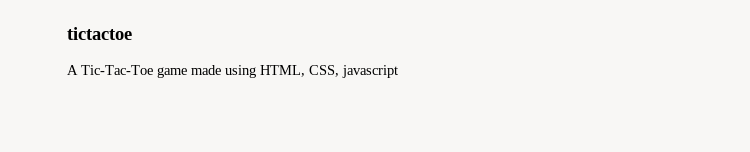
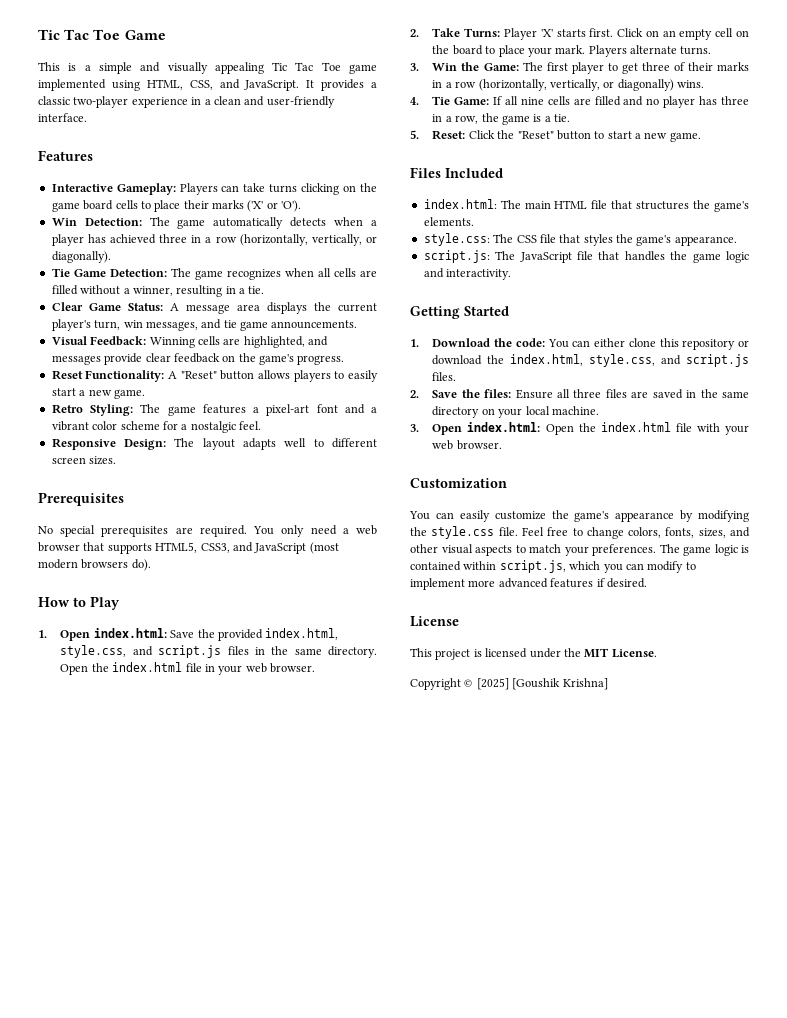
- tictactoe
- A Tic-Tac-Toe game made using HTML, CSS, javascript
+ Tic Tac Toe Game
+ This is a simple and visually appealing Tic Tac Toe game implemented using HTML, CSS, and JavaScript. It provides a classic two-player experience in a clean and user-friendly interface.
+ Features
+ Interactive Gameplay: Players can take turns clicking on the game board cells to place their marks ('X' or 'O').
+ Win Detection: The game automatically detects when a player has achieved three in a row (horizontally, vertically, or diagonally).
+ Tie Game Detection: The game recognizes when all cells are filled without a winner, resulting in a tie.
+ Clear Game Status: A message area displays the current player's turn, win messages, and tie game announcements.
+ Visual Feedback: Winning cells are highlighted, and messages provide clear feedback on the game's progress.
+ Reset Functionality: A "Reset" button allows players to easily start a new game.
+ Retro Styling: The game features a pixel-art font and a vibrant color scheme for a nostalgic feel.
+ Responsive Design: The layout adapts well to different screen sizes.
+ Prerequisites
+ No special prerequisites are required. You only need a web browser that supports HTML5, CSS3, and JavaScript (most modern browsers do).
+ How to Play
+ 1. Open index.html: Save the provided index.html, style.css, and script.js files in the same directory. Open the index.html file in your web browser.
+ 2. Take Turns: Player 'X' starts first. Click on an empty cell on the board to place your mark. Players alternate turns.
+ 3. Win the Game: The first player to get three of their marks in a row (horizontally, vertically, or diagonally) wins.
+ 4. Tie Game: If all nine cells are filled and no player has three in a row, the game is a tie.
+ 5. Reset: Click the "Reset" button to start a new game.
+ Files Included
+ index.html: The main HTML file that structures the game's elements.
+ style.css: The CSS file that styles the game's appearance.
+ script.js: The JavaScript file that handles the game logic and interactivity.
+ Getting Started
+ 1. Download the code: You can either clone this repository or download the index.html, style.css, and script.js files.
+ 2. Save the files: Ensure all three files are saved in the same directory on your local machine.
+ 3. Open index.html: Open the index.html file with your web browser.
+ Customization
+ You can easily customize the game's appearance by modifying the style.css file. Feel free to change colors, fonts, sizes, and other visual aspects to match your preferences. The game logic is contained within script.js, which you can modify to implement more advanced features if desired.
+ License
+ This project is licensed under the MIT License.
+ Copyright © [2025] [Goushik Krishna]

